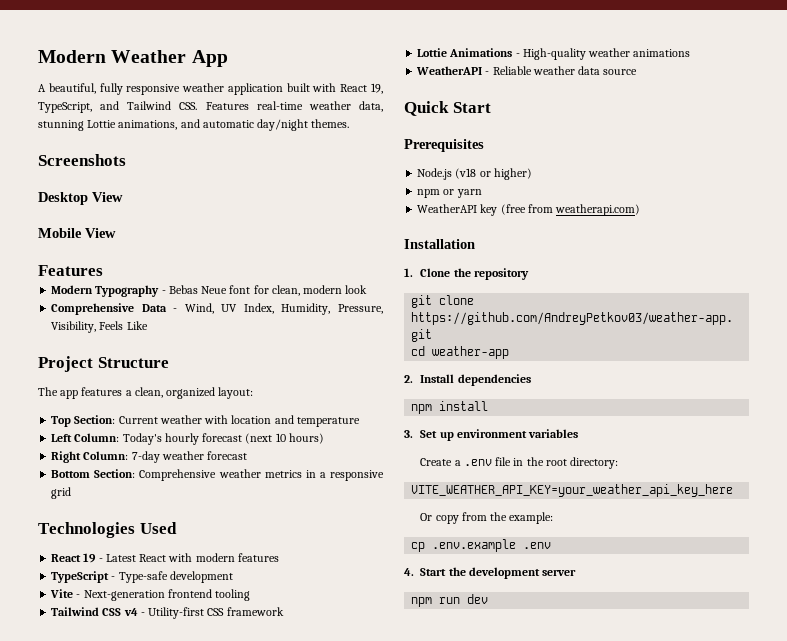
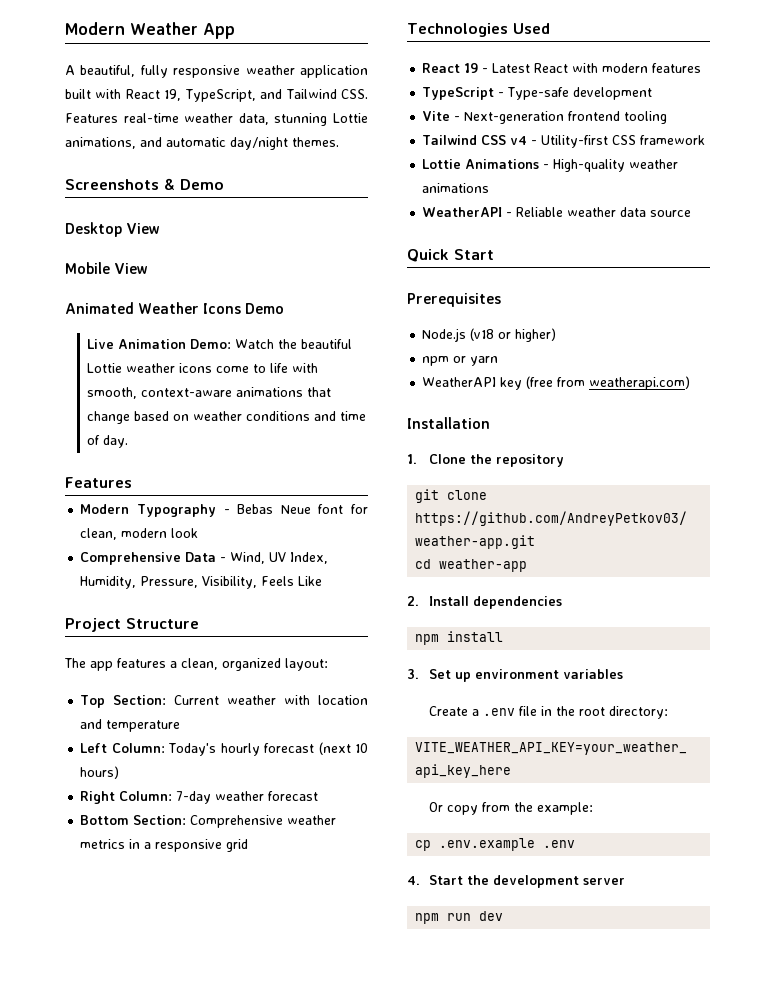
- Screenshots
+ Screenshots & Demo
+ Animated Weather Icons Demo
+ Live Animation Demo: Watch the beautiful Lottie weather icons come to life with smooth, context-aware animations that change based on weather conditions and time of day.

